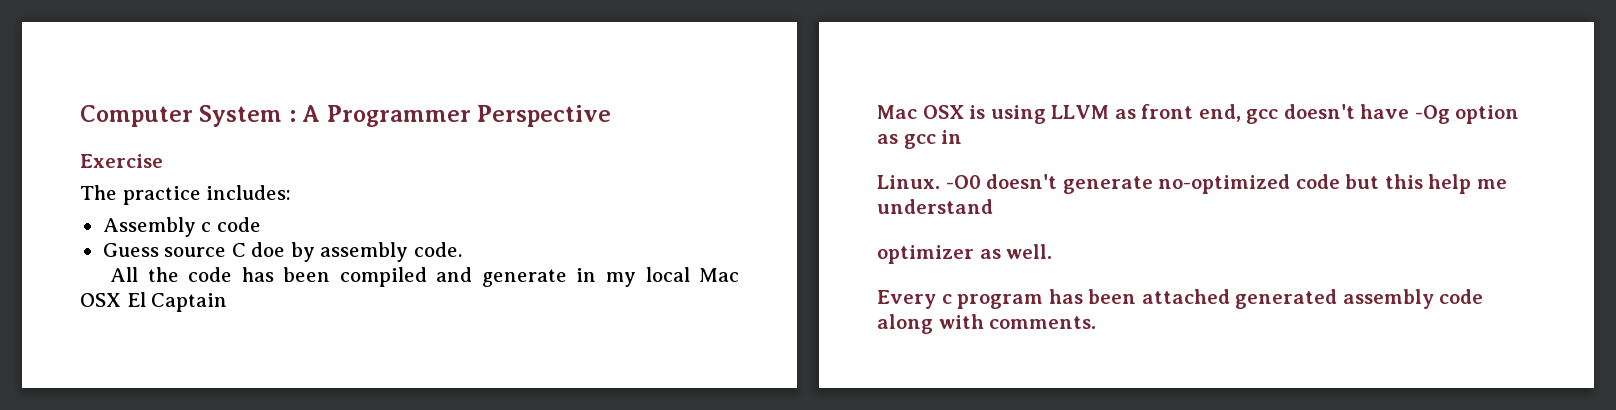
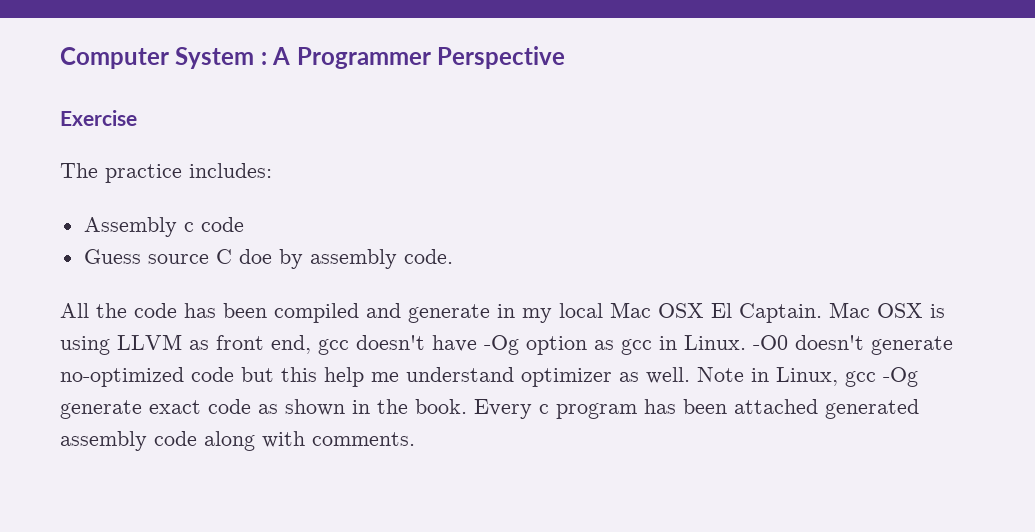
- All the code has been compiled and generate in my local Mac OSX El Captain
- Mac OSX is using LLVM as front end, gcc doesn't have -Og option as gcc in
- Linux.
+ All the code has been compiled and generate in my local Mac OSX El Captain. Mac OSX is using LLVM as front end, gcc doesn't have -Og option as gcc in Linux.
- -O0 doesn't generate no-optimized code but this help me understand
- optimizer as well.
- Every c program has been attached generated assembly code along with comments.
+ -O0 doesn't generate no-optimized code but this help me understand optimizer as well. Note in Linux, gcc -Og generate exact code as shown in the book. Every c program has been attached generated assembly code along with comments.

